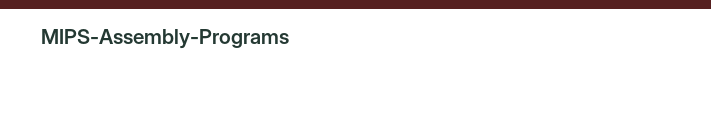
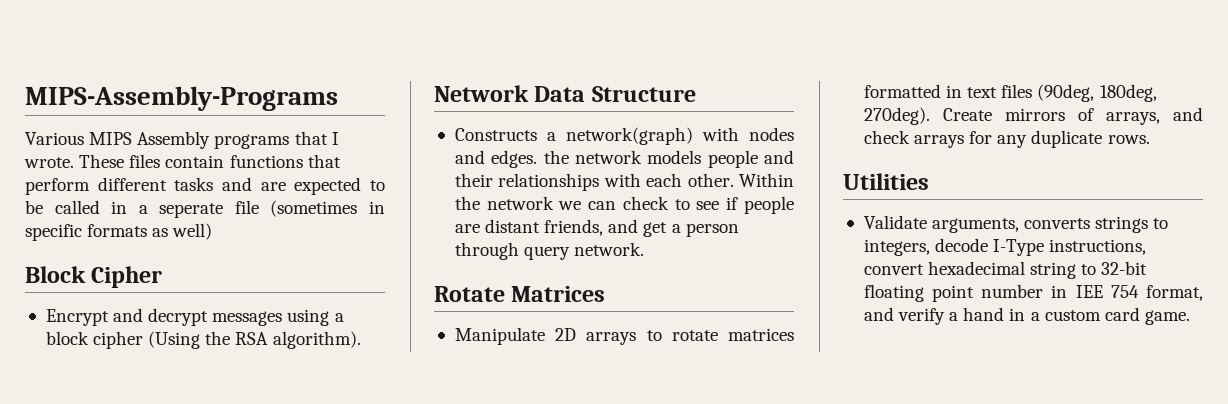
+ Various MIPS Assembly programs that I wrote. These files contain functions that perform different tasks and are expected to be called in a seperate file (sometimes in specific formats as well)
+ Block Cipher
+ Encrypt and decrypt messages using a block cipher (Using the RSA algorithm).
+ Network Data Structure
+ Constructs a network(graph) with nodes and edges. the network models people and their relationships with each other. Within the network we can check to see if people are distant friends, and get a person through query network.
+ Rotate Matrices
+ Manipulate 2D arrays to rotate matrices formatted in text files (90deg, 180deg, 270deg). Create mirrors of arrays, and check arrays for any duplicate rows.
+ Utilities
+ Validate arguments, converts strings to integers, decode I-Type instructions, convert hexadecimal string to 32-bit floating point number in IEE 754 format, and verify a hand in a custom card game.

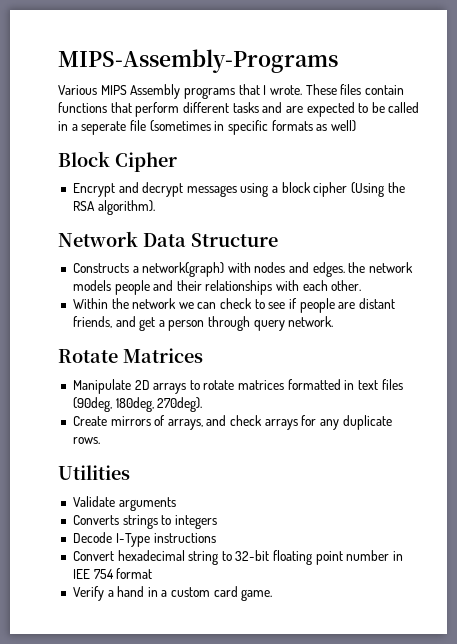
- Constructs a network(graph) with nodes and edges. the network models people and their relationships with each other. Within the network we can check to see if people are distant friends, and get a person through query network.
+ Constructs a network(graph) with nodes and edges. the network models people and their relationships with each other.
+ Within the network we can check to see if people are distant friends, and get a person through query network.
- Manipulate 2D arrays to rotate matrices formatted in text files (90deg, 180deg, 270deg). Create mirrors of arrays, and check arrays for any duplicate rows.
+ Manipulate 2D arrays to rotate matrices formatted in text files (90deg, 180deg, 270deg).
+ Create mirrors of arrays, and check arrays for any duplicate rows.
- Validate arguments, converts strings to integers, decode I-Type instructions, convert hexadecimal string to 32-bit floating point number in IEE 754 format, and verify a hand in a custom card game.
+ Validate arguments
+ Converts strings to integers
+ Decode I-Type instructions
+ Convert hexadecimal string to 32-bit floating point number in IEE 754 format
+ Verify a hand in a custom card game.

